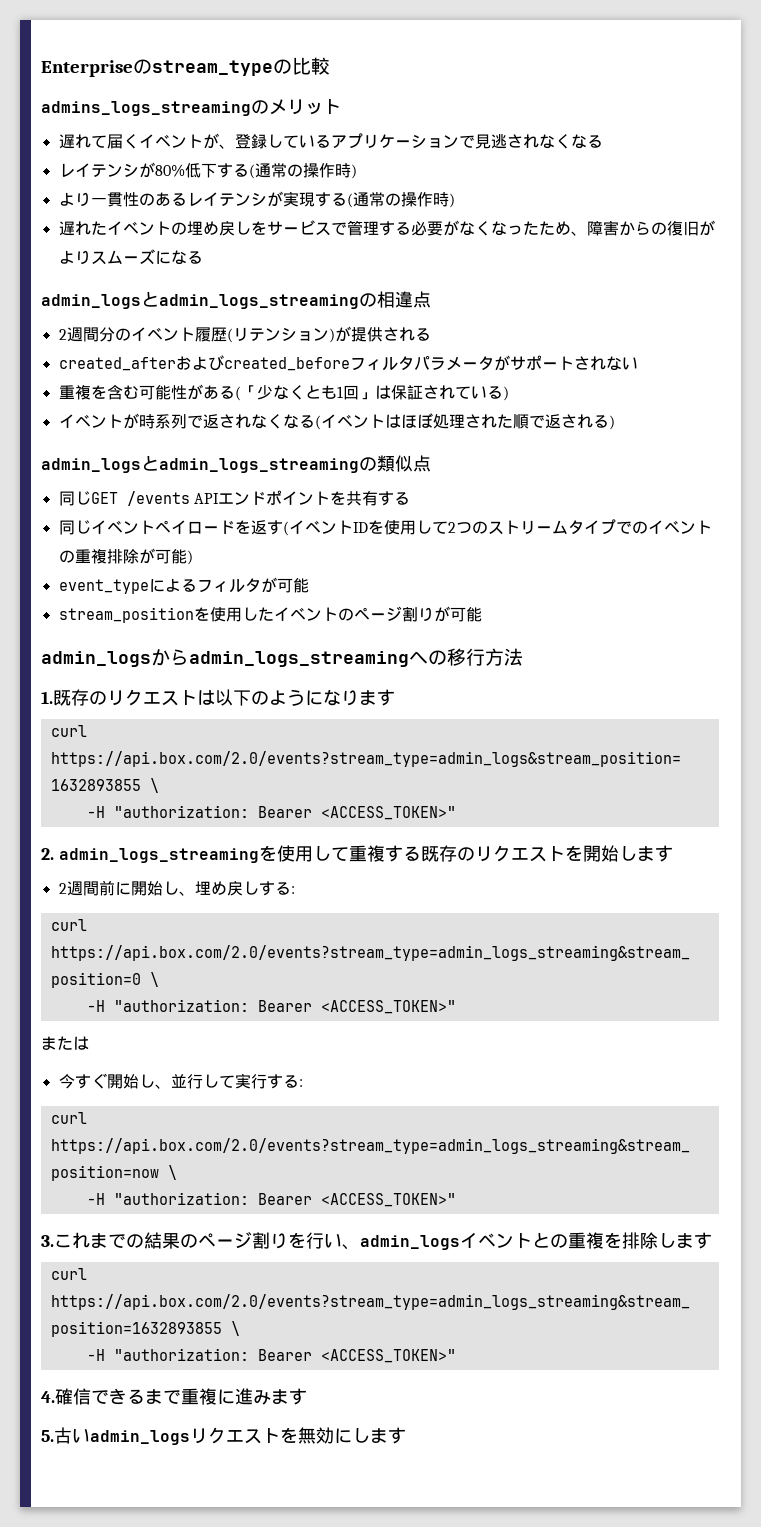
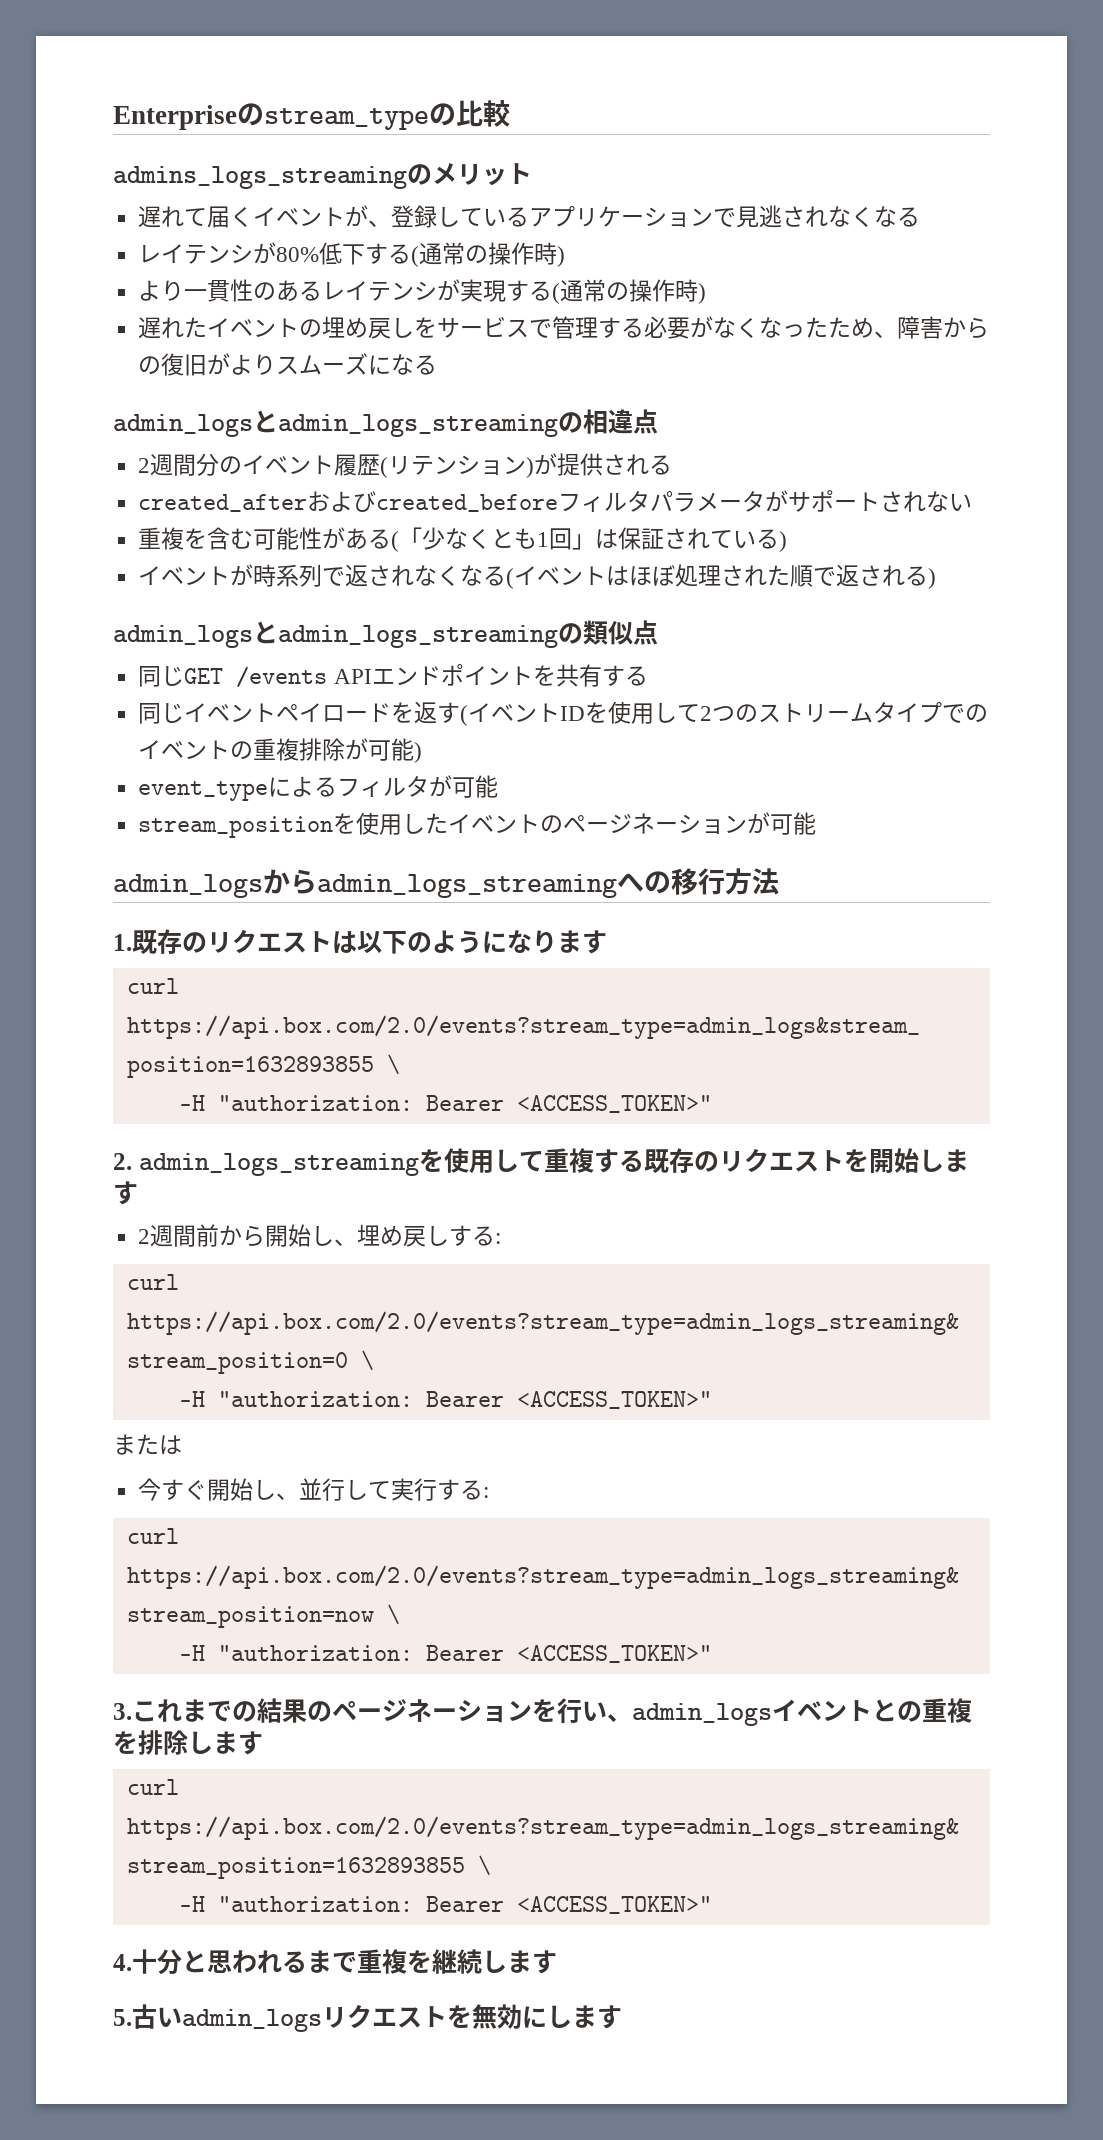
- stream_positionを使用したイベントのページ割りが可能
+ stream_positionを使用したイベントのページネーションが可能
- 2週間前に開始し、埋め戻しする:
+ 2週間前から開始し、埋め戻しする:
- 3.これまでの結果のページ割りを行い、admin_logsイベントとの重複を排除します
+ 3.これまでの結果のページネーションを行い、admin_logsイベントとの重複を排除します
- 4.確信できるまで重複に進みます
+ 4.十分と思われるまで重複を継続します

